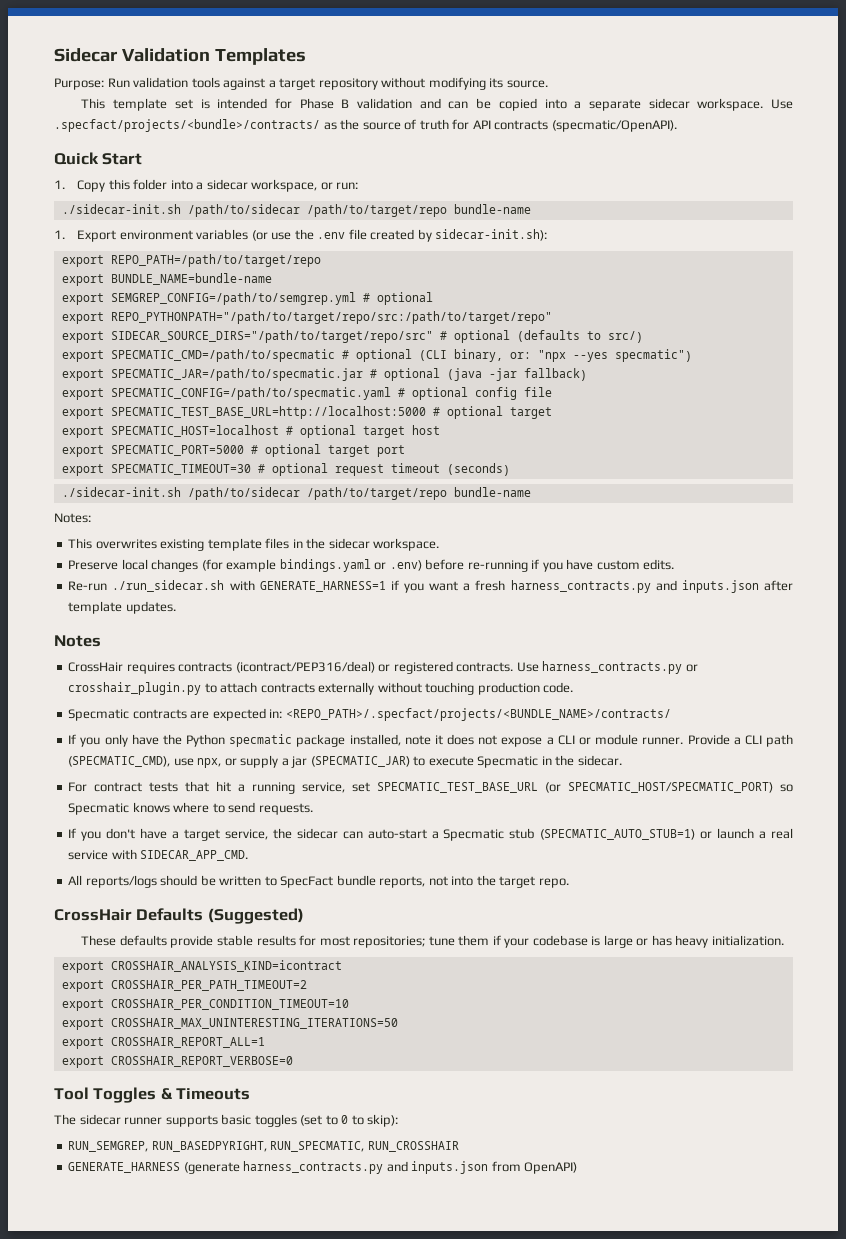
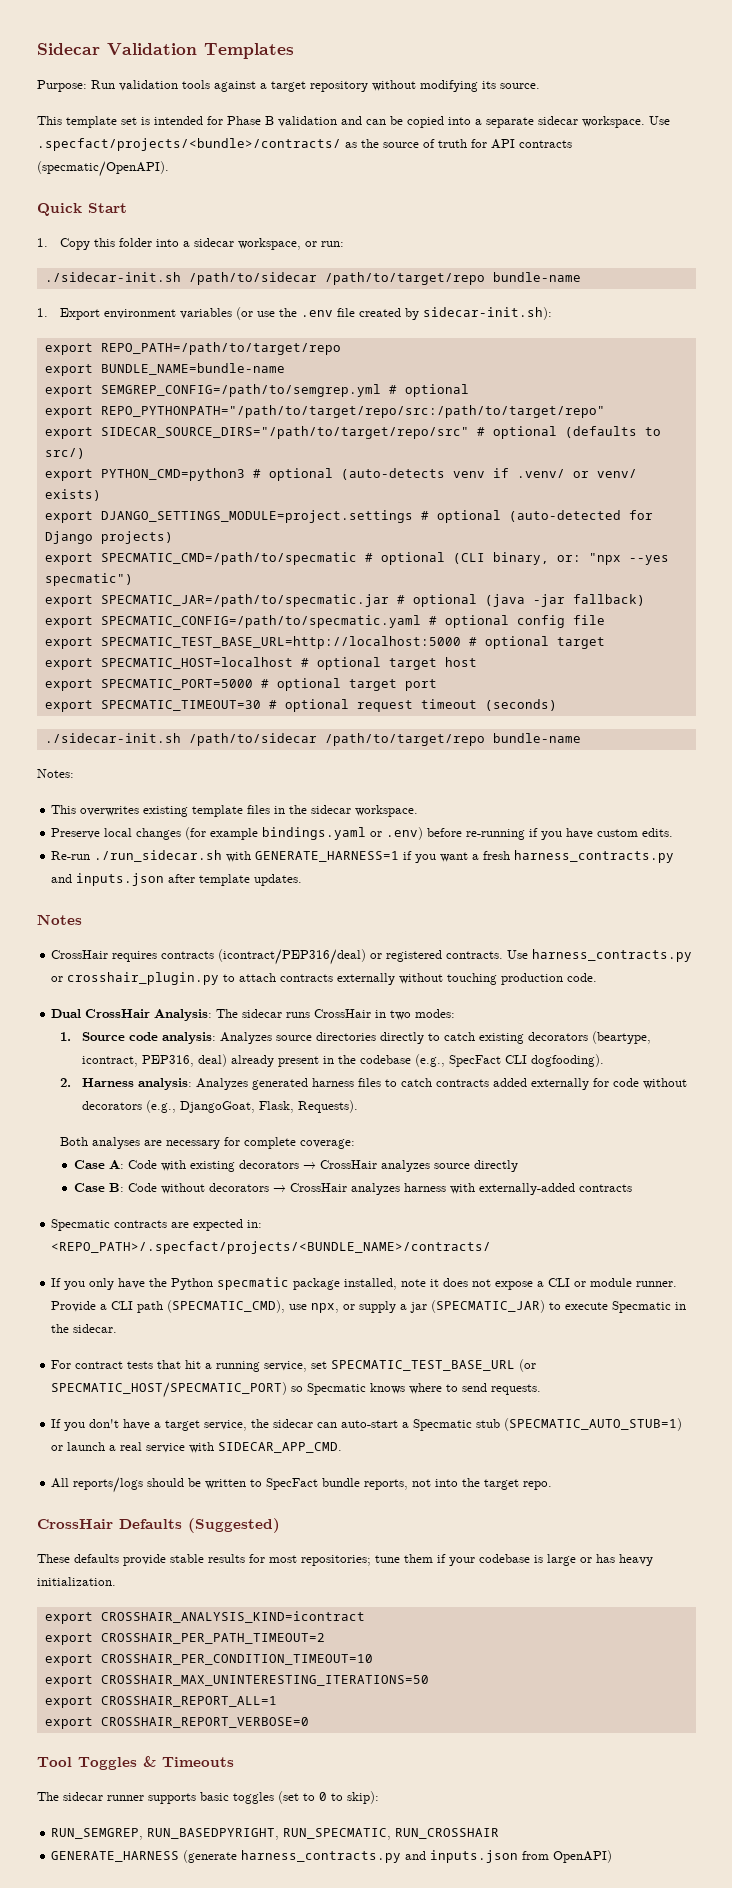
+ export PYTHON_CMD=python3 # optional (auto-detects venv if .venv/ or venv/ exists)
+ export DJANGO_SETTINGS_MODULE=project.settings # optional (auto-detected for Django projects)
+ Dual CrossHair Analysis: The sidecar runs CrossHair in two modes:
+ 1. Source code analysis: Analyzes source directories directly to catch existing decorators (beartype, icontract, PEP316, deal) already present in the codebase (e.g., SpecFact CLI dogfooding).
+ 2. Harness analysis: Analyzes generated harness files to catch contracts added externally for code without decorators (e.g., DjangoGoat, Flask, Requests).
+ Both analyses are necessary for complete coverage:
+ Case A: Code with existing decorators → CrossHair analyzes source directly
+ Case B: Code without decorators → CrossHair analyzes harness with externally-added contracts

